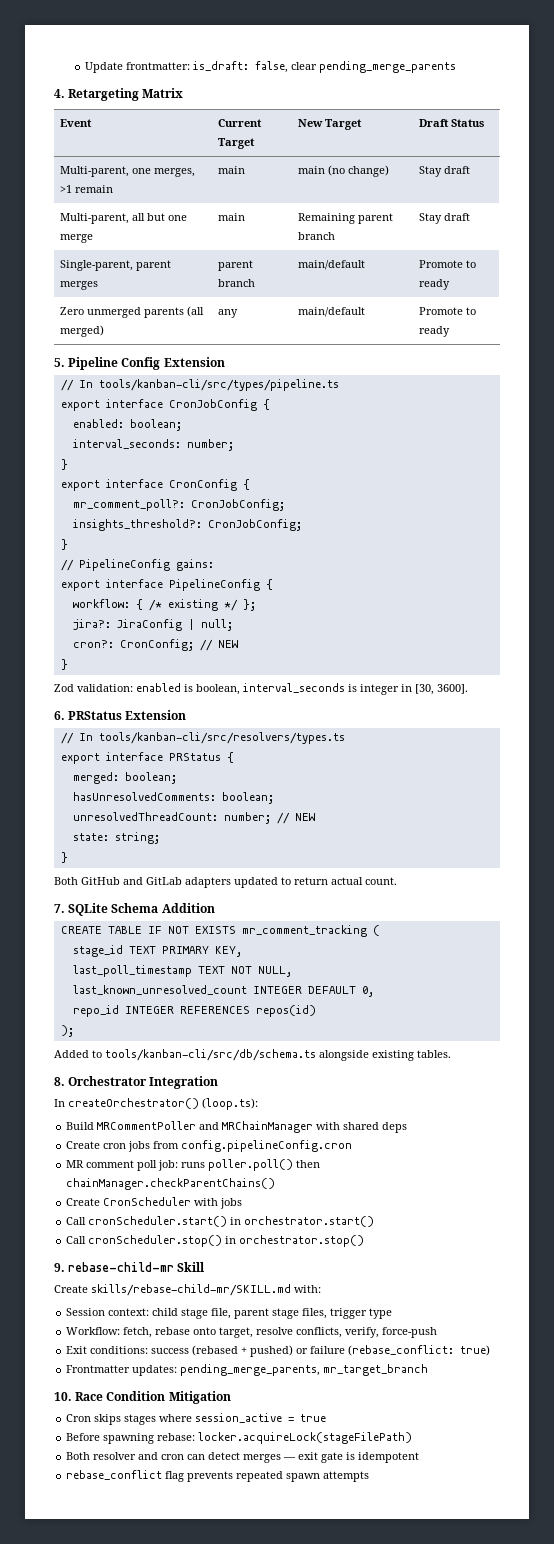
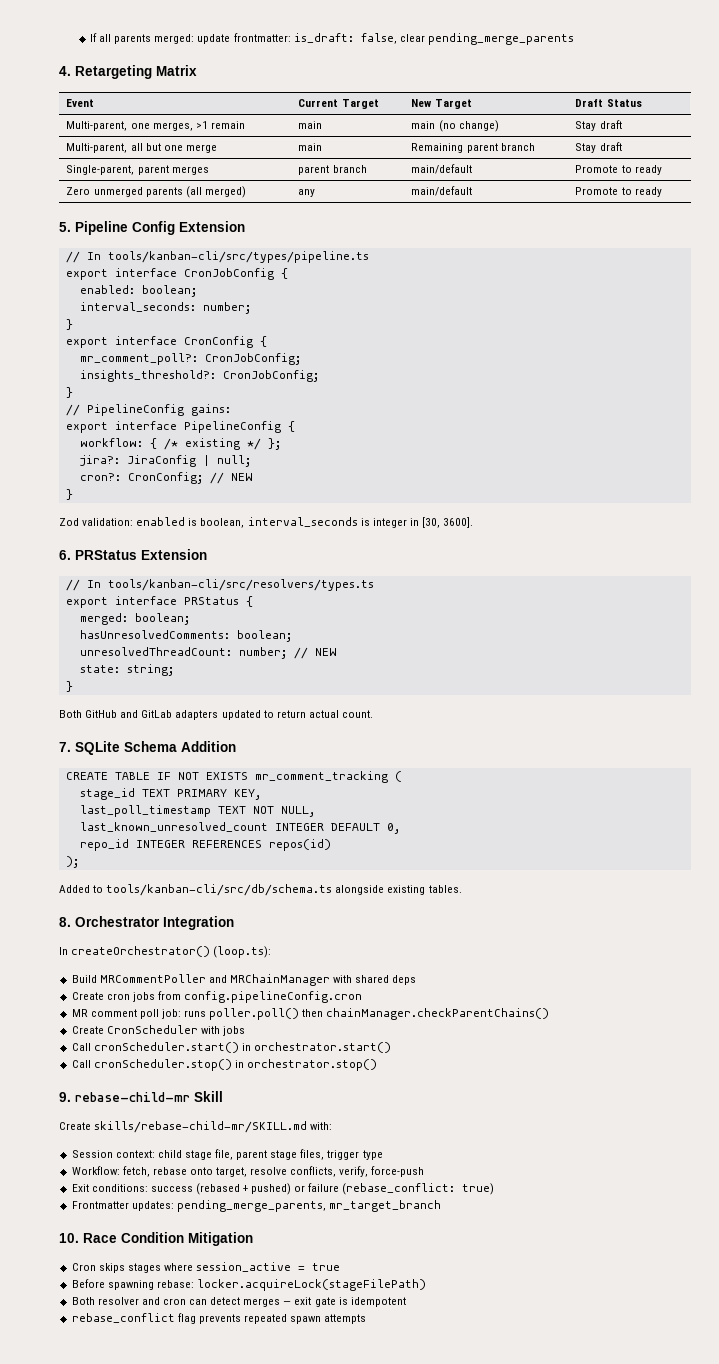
- Update frontmatter: is_draft: false, clear pending_merge_parents
+ If all parents merged: update frontmatter: is_draft: false, clear pending_merge_parents

